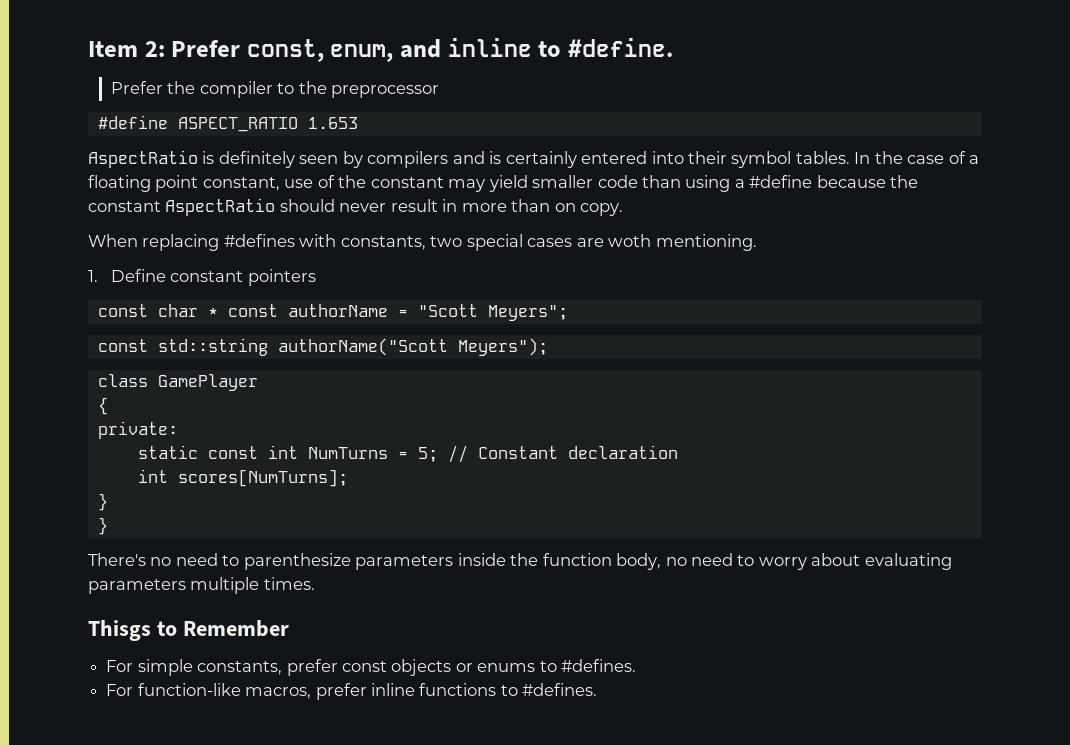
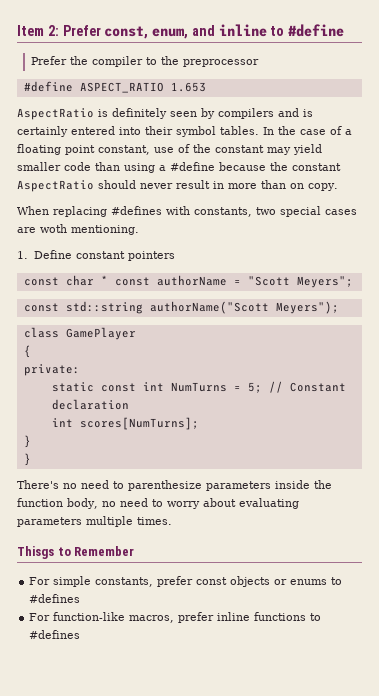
- Item 2: Prefer const, enum, and inline to #define.
+ Item 2: Prefer const, enum, and inline to #define
- For simple constants, prefer const objects or enums to #defines.
+ For simple constants, prefer const objects or enums to #defines
- For function-like macros, prefer inline functions to #defines.
+ For function-like macros, prefer inline functions to #defines

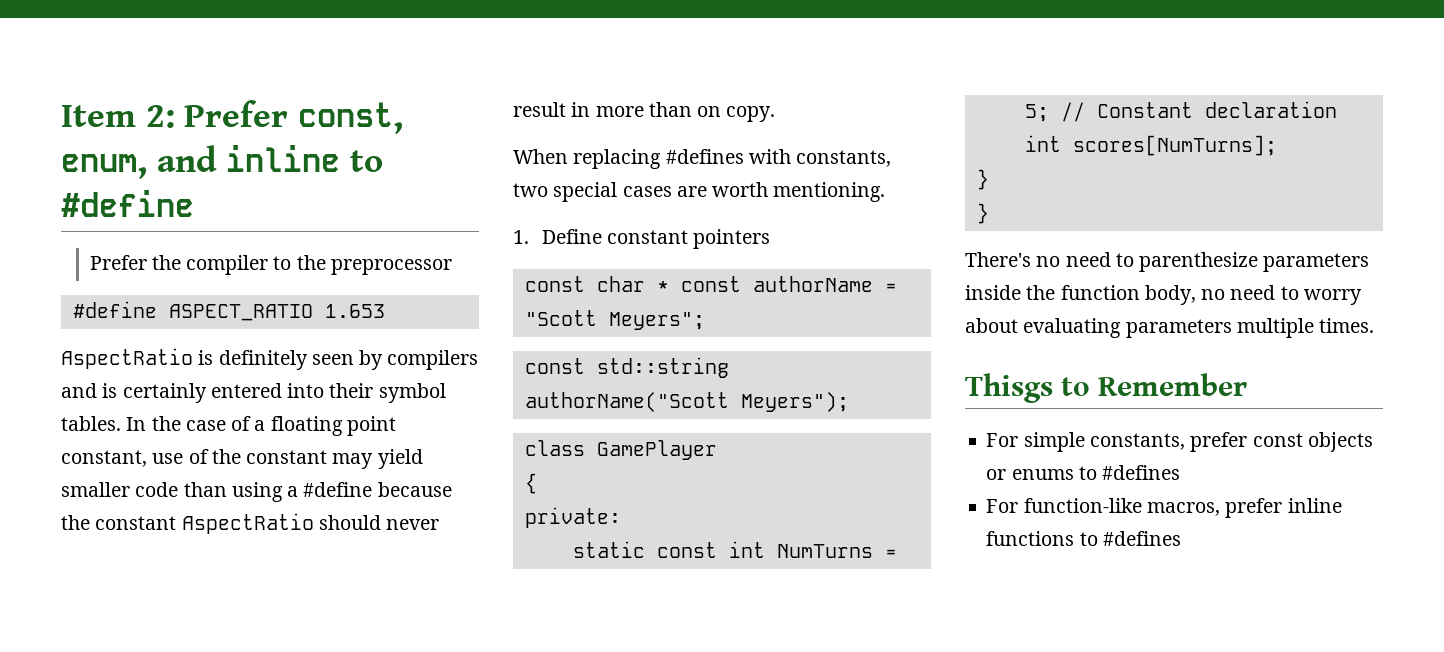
- When replacing #defines with constants, two special cases are woth mentioning.
+ When replacing #defines with constants, two special cases are worth mentioning.

